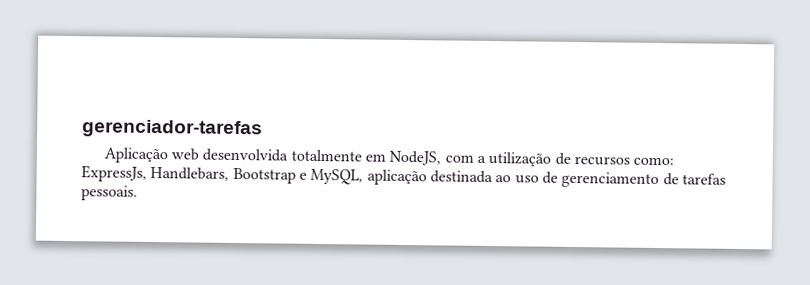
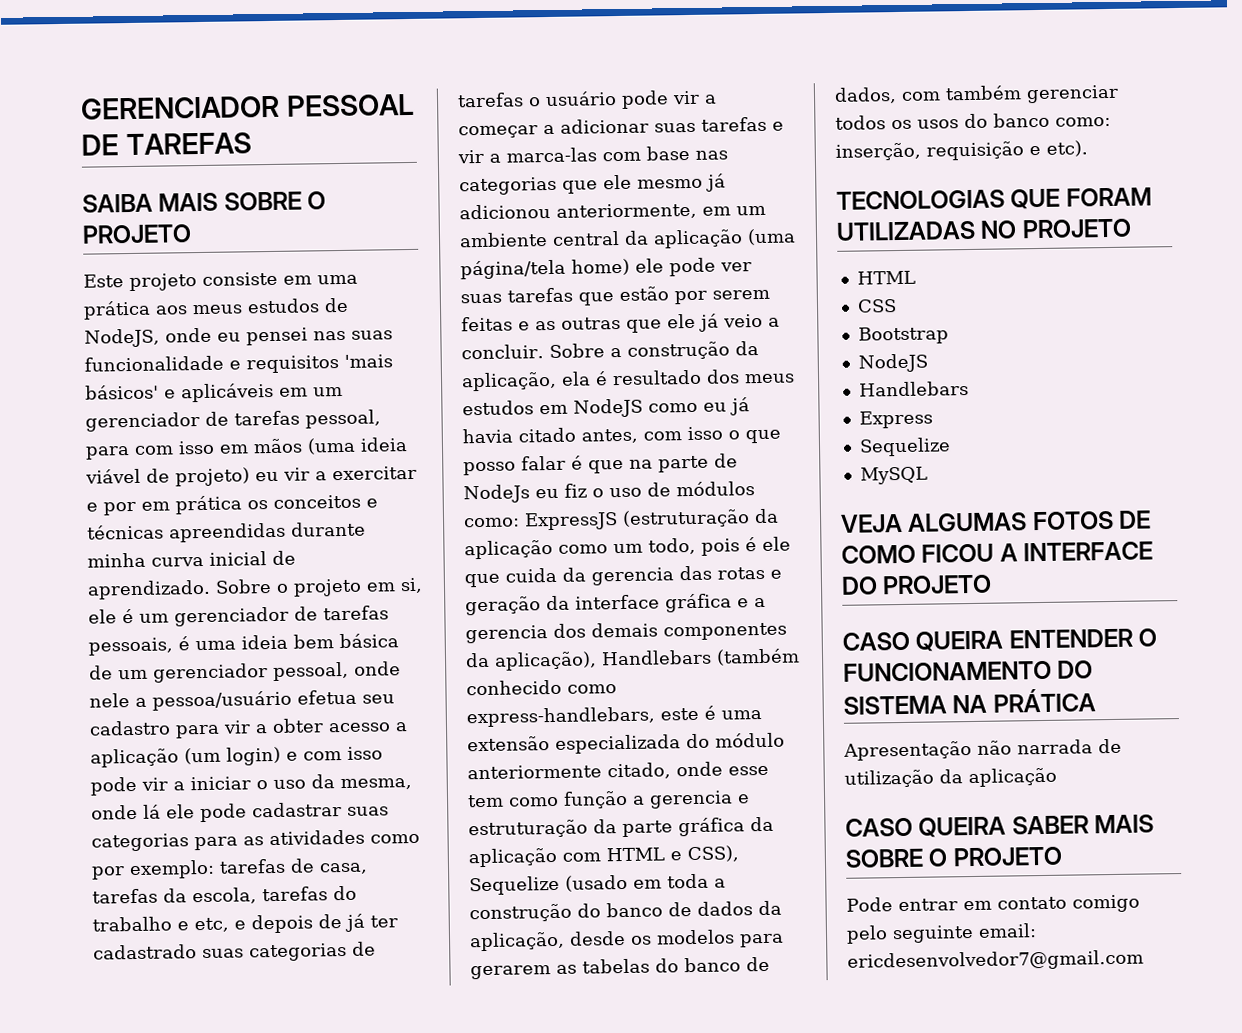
- gerenciador-tarefas
- Aplicação web desenvolvida totalmente em NodeJS, com a utilização de recursos como: ExpressJs, Handlebars, Bootstrap e MySQL, aplicação destinada ao uso de gerenciamento de tarefas pessoais.
+ GERENCIADOR PESSOAL DE TAREFAS
+ SAIBA MAIS SOBRE O PROJETO
+ Este projeto consiste em uma prática aos meus estudos de NodeJS, onde eu pensei nas suas funcionalidade e requisitos 'mais básicos' e aplicáveis em um gerenciador de tarefas pessoal, para com isso em mãos (uma ideia viável de projeto) eu vir a exercitar e por em prática os conceitos e técnicas apreendidas durante minha curva inicial de aprendizado. Sobre o projeto em si, ele é um gerenciador de tarefas pessoais, é uma ideia bem básica de um gerenciador pessoal, onde nele a pessoa/usuário efetua seu cadastro para vir a obter acesso a aplicação (um login) e com isso pode vir a iniciar o uso da mesma, onde lá ele pode cadastrar suas categorias para as atividades como por exemplo: tarefas de casa, tarefas da escola, tarefas do trabalho e etc, e depois de já ter cadastrado suas categorias de tarefas o usuário pode vir a começar a adicionar suas tarefas e vir a marca-las com base nas categorias que ele mesmo já adicionou anteriormente, em um ambiente central da aplicação (uma página/tela home) ele pode ver suas tarefas que estão por serem feitas e as outras que ele já veio a concluir. Sobre a construção da aplicação, ela é resultado dos meus estudos em NodeJS como eu já havia citado antes, com isso o que posso falar é que na parte de NodeJs eu fiz o uso de módulos como: ExpressJS (estruturação da aplicação como um todo, pois é ele que cuida da gerencia das rotas e geração da interface gráfica e a gerencia dos demais componentes da aplicação), Handlebars (também conhecido como express-handlebars, este é uma extensão especializada do módulo anteriormente citado, onde esse tem como função a gerencia e estruturação da parte gráfica da aplicação com HTML e CSS), Sequelize (usado em toda a construção do banco de dados da aplicação, desde os modelos para gerarem as tabelas do banco de dados, com também gerenciar todos os usos do banco como: inserção, requisição e etc).
+ TECNOLOGIAS QUE FORAM UTILIZADAS NO PROJETO
+ HTML
+ CSS
+ Bootstrap
+ NodeJS
+ Handlebars
+ Express
+ Sequelize
+ MySQL
+ VEJA ALGUMAS FOTOS DE COMO FICOU A INTERFACE DO PROJETO
+ CASO QUEIRA ENTENDER O FUNCIONAMENTO DO SISTEMA NA PRÁTICA
+ Apresentação não narrada de utilização da aplicação
+ CASO QUEIRA SABER MAIS SOBRE O PROJETO
+ Pode entrar em contato comigo pelo seguinte email: ericdesenvolvedor7@gmail.com

